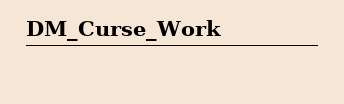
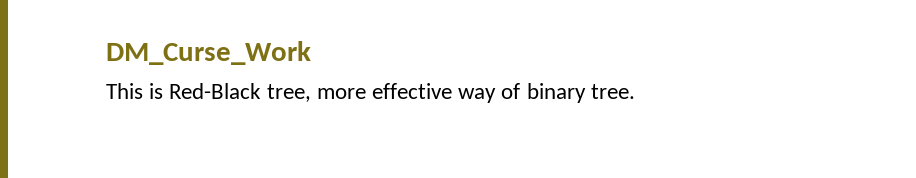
+ This is Red-Black tree, more effective way of binary tree.

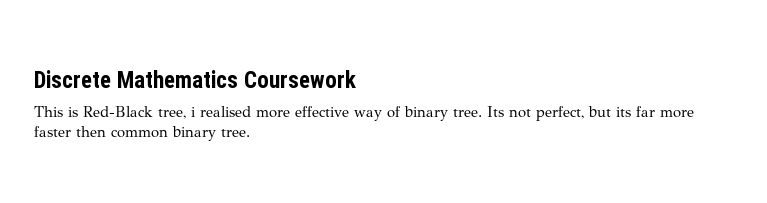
- DM_Curse_Work
+ Discrete Mathematics Coursework
- This is Red-Black tree, more effective way of binary tree.
+ This is Red-Black tree, i realised more effective way of binary tree.
+ Its not perfect, but its far more faster then common binary tree.

